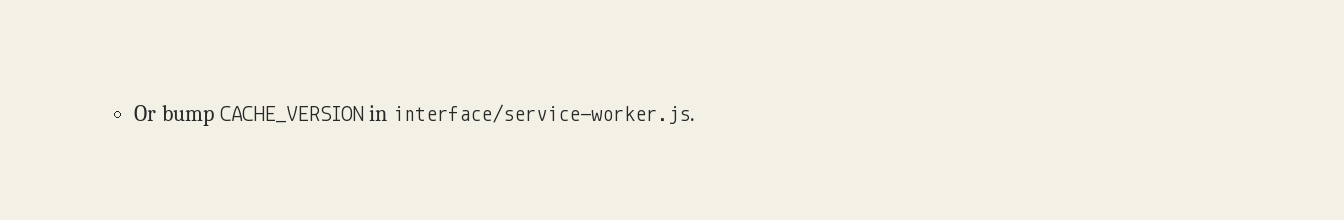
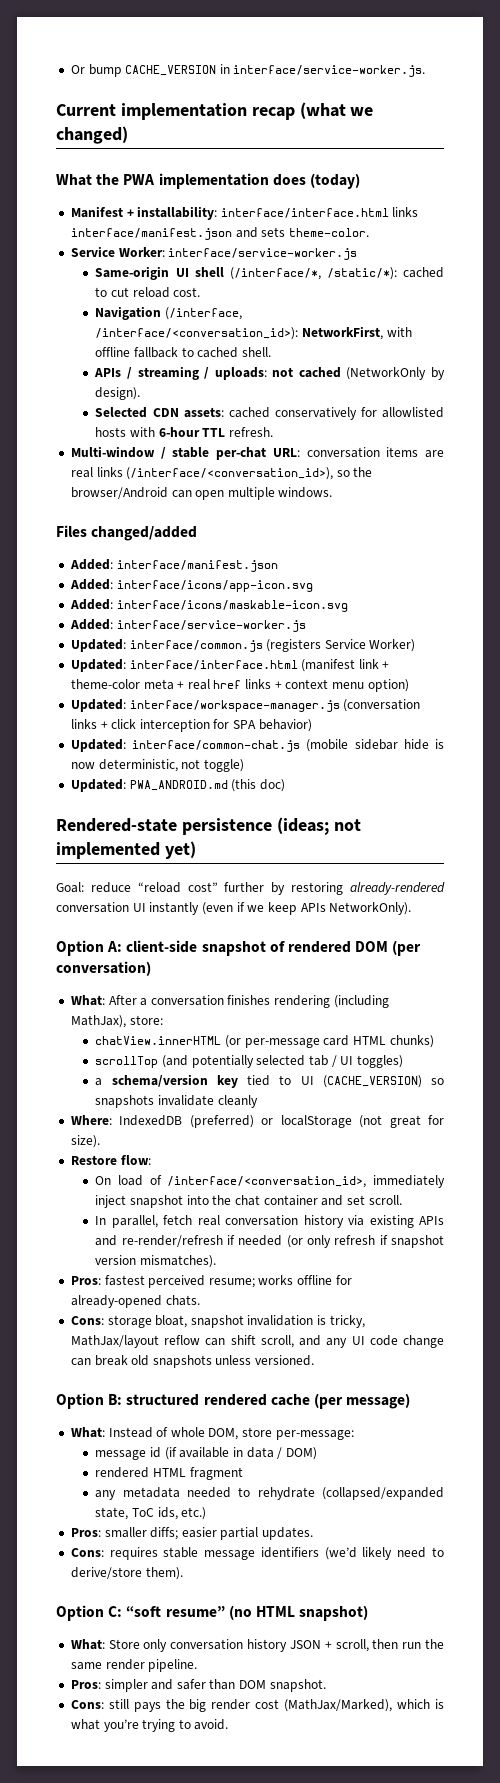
+ Current implementation recap (what we changed)
+ What the PWA implementation does (today)
+ Manifest + installability: interface/interface.html links interface/manifest.json and sets theme-color.
+ Service Worker: interface/service-worker.js
+ Same-origin UI shell (/interface/*, /static/*): cached to cut reload cost.
+ Navigation (/interface, /interface/<conversation_id>): NetworkFirst, with offline fallback to cached shell.
+ APIs / streaming / uploads: not cached (NetworkOnly by design).
+ Selected CDN assets: cached conservatively for allowlisted hosts with 6-hour TTL refresh.
+ Multi-window / stable per-chat URL: conversation items are real links (/interface/<conversation_id>), so the browser/Android can open multiple windows.
+ Files changed/added
+ Added: interface/manifest.json
+ Added: interface/icons/app-icon.svg
+ Added: interface/icons/maskable-icon.svg
+ Added: interface/service-worker.js
+ Updated: interface/common.js (registers Service Worker)
+ Updated: interface/interface.html (manifest link + theme-color meta + real href links + context menu option)
+ Updated: interface/workspace-manager.js (conversation links + click interception for SPA behavior)
+ Updated: interface/common-chat.js (mobile sidebar hide is now deterministic, not toggle)
+ Updated: PWA_ANDROID.md (this doc)
+ Rendered-state persistence (ideas; not implemented yet)
+ Goal: reduce “reload cost” further by restoring already-rendered conversation UI instantly (even if we keep APIs NetworkOnly).
+ Option A: client-side snapshot of rendered DOM (per conversation)
+ What: After a conversation finishes rendering (including MathJax), store:
+ chatView.innerHTML (or per-message card HTML chunks)
+ scrollTop (and potentially selected tab / UI toggles)
+ a schema/version key tied to UI (CACHE_VERSION) so snapshots invalidate cleanly
+ Where: IndexedDB (preferred) or localStorage (not great for size).
+ Restore flow:
+ On load of /interface/<conversation_id>, immediately inject snapshot into the chat container and set scroll.
+ In parallel, fetch real conversation history via existing APIs and re-render/refresh if needed (or only refresh if snapshot version mismatches).
+ Pros: fastest perceived resume; works offline for already-opened chats.
+ Cons: storage bloat, snapshot invalidation is tricky, MathJax/layout reflow can shift scroll, and any UI code change can break old snapshots unless versioned.
+ Option B: structured rendered cache (per message)
+ What: Instead of whole DOM, store per-message:
+ message id (if available in data / DOM)
+ rendered HTML fragment
+ any metadata needed to rehydrate (collapsed/expanded state, ToC ids, etc.)
+ Pros: smaller diffs; easier partial updates.
+ Cons: requires stable message identifiers (we’d likely need to derive/store them).
+ Option C: “soft resume” (no HTML snapshot)
+ What: Store only conversation history JSON + scroll, then run the same render pipeline.
+ Pros: simpler and safer than DOM snapshot.
+ Cons: still pays the big render cost (MathJax/Marked), which is what you’re trying to avoid.

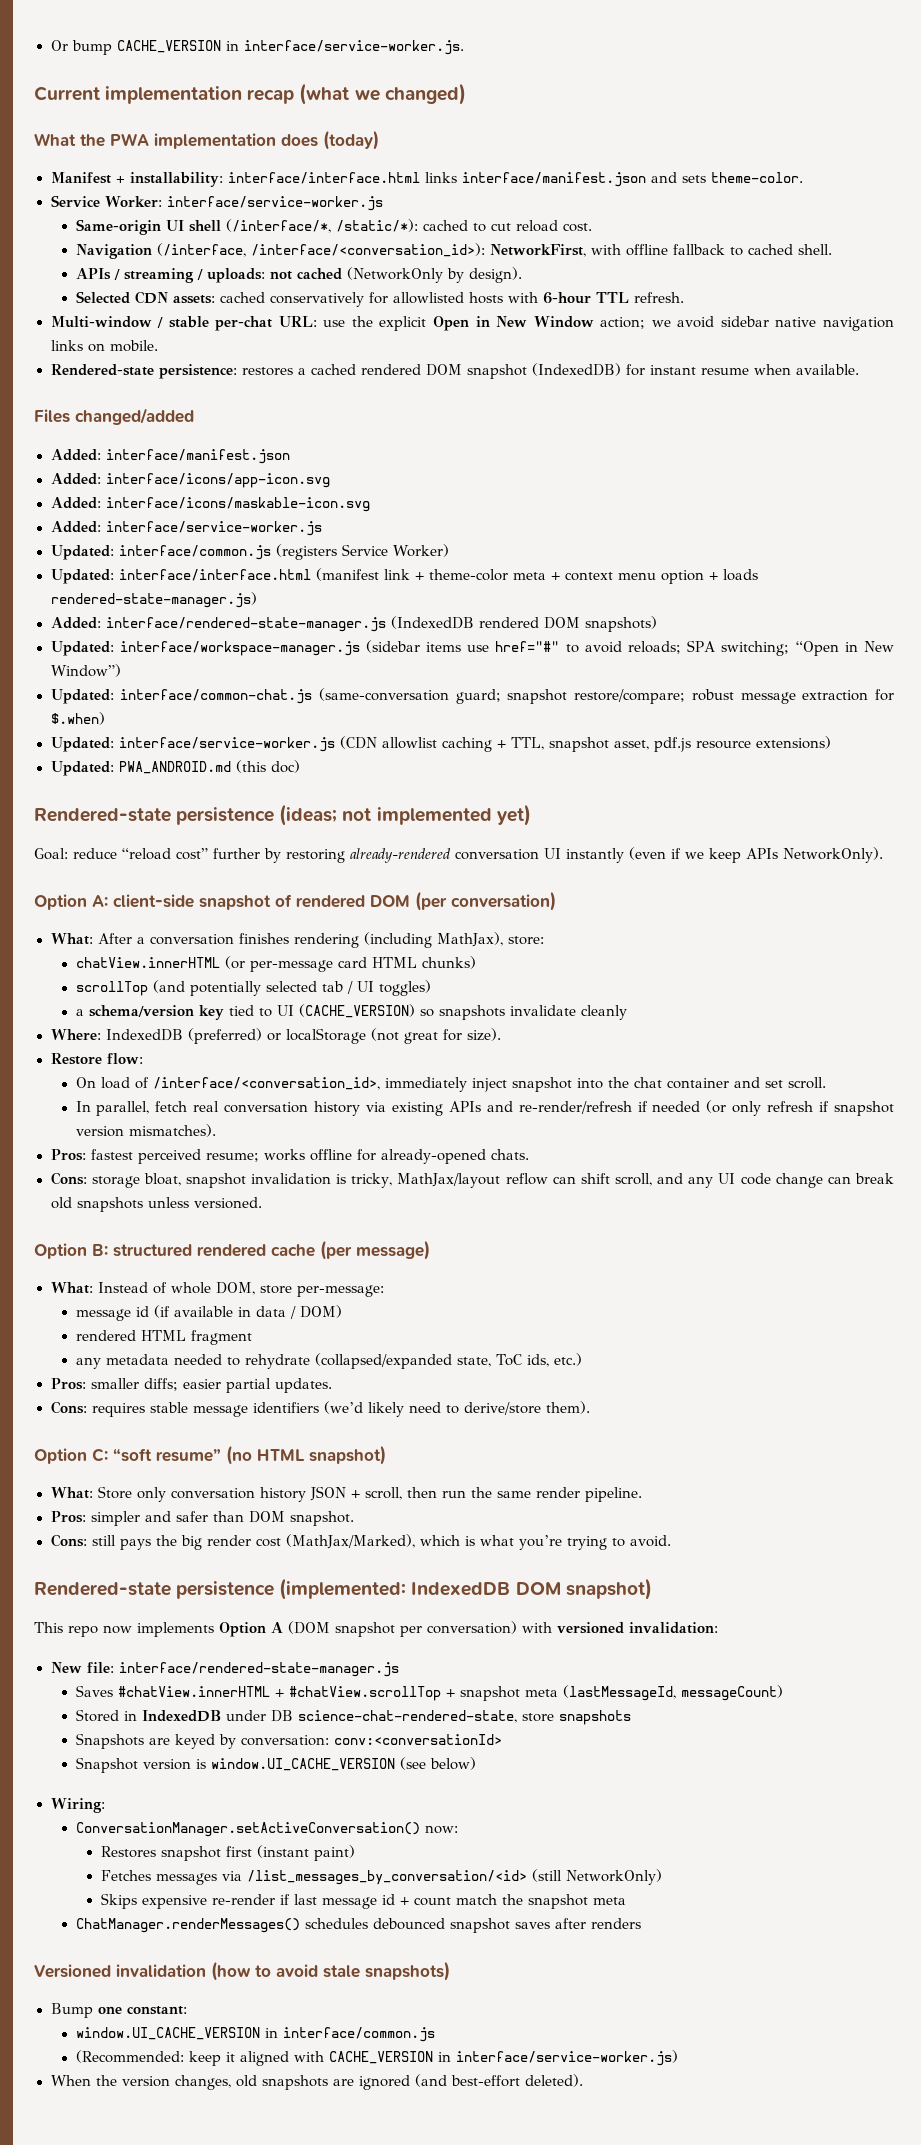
- Multi-window / stable per-chat URL: conversation items are real links (/interface/<conversation_id>), so the browser/Android can open multiple windows.
+ Multi-window / stable per-chat URL: use the explicit Open in New Window action; we avoid sidebar native navigation links on mobile.
+ Rendered-state persistence: restores a cached rendered DOM snapshot (IndexedDB) for instant resume when available.
- Updated: interface/interface.html (manifest link + theme-color meta + real href links + context menu option)
- Updated: interface/workspace-manager.js (conversation links + click interception for SPA behavior)
- Updated: interface/common-chat.js (mobile sidebar hide is now deterministic, not toggle)
+ Updated: interface/interface.html (manifest link + theme-color meta + context menu option + loads rendered-state-manager.js)
+ Added: interface/rendered-state-manager.js (IndexedDB rendered DOM snapshots)
+ Updated: interface/workspace-manager.js (sidebar items use href="#" to avoid reloads; SPA switching; “Open in New Window”)
+ Updated: interface/common-chat.js (same-conversation guard; snapshot restore/compare; robust message extraction for $.when)
+ Updated: interface/service-worker.js (CDN allowlist caching + TTL, snapshot asset, pdf.js resource extensions)
+ Rendered-state persistence (implemented: IndexedDB DOM snapshot)
+ This repo now implements Option A (DOM snapshot per conversation) with versioned invalidation:
+ New file: interface/rendered-state-manager.js
+ Saves #chatView.innerHTML + #chatView.scrollTop + snapshot meta (lastMessageId, messageCount)
+ Stored in IndexedDB under DB science-chat-rendered-state, store snapshots
+ Snapshots are keyed by conversation: conv:<conversationId>
+ Snapshot version is window.UI_CACHE_VERSION (see below)
+ Wiring:
+ ConversationManager.setActiveConversation() now:
+ Restores snapshot first (instant paint)
+ Fetches messages via /list_messages_by_conversation/<id> (still NetworkOnly)
+ Skips expensive re-render if last message id + count match the snapshot meta
+ ChatManager.renderMessages() schedules debounced snapshot saves after renders
+ Versioned invalidation (how to avoid stale snapshots)
+ Bump one constant:
+ window.UI_CACHE_VERSION in interface/common.js
+ (Recommended: keep it aligned with CACHE_VERSION in interface/service-worker.js)
+ When the version changes, old snapshots are ignored (and best-effort deleted).

